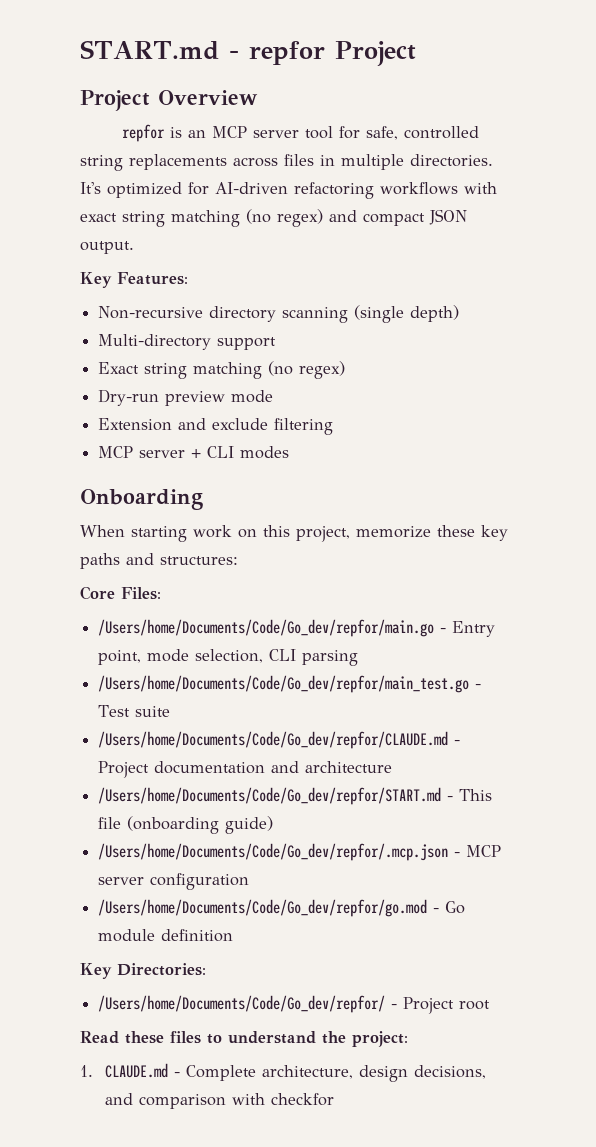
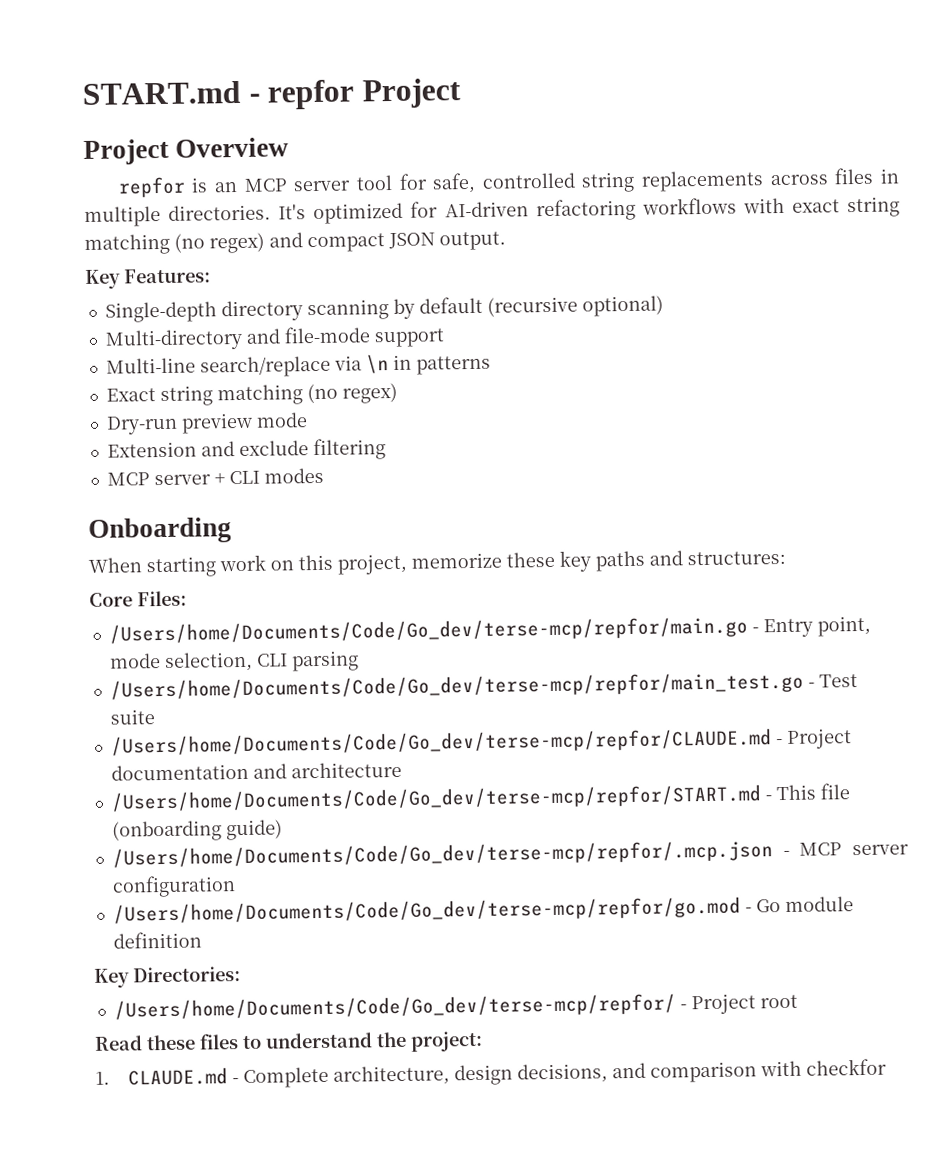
- Non-recursive directory scanning (single depth)
+ Single-depth directory scanning by default (recursive optional)
- Multi-directory support
+ Multi-directory and file-mode support
+ Multi-line search/replace via \n in patterns
- /Users/home/Documents/Code/Go_dev/repfor/main.go - Entry point, mode selection, CLI parsing
+ /Users/home/Documents/Code/Go_dev/terse-mcp/repfor/main.go - Entry point, mode selection, CLI parsing
- /Users/home/Documents/Code/Go_dev/repfor/main_test.go - Test suite
+ /Users/home/Documents/Code/Go_dev/terse-mcp/repfor/main_test.go - Test suite
- /Users/home/Documents/Code/Go_dev/repfor/CLAUDE.md - Project documentation and architecture
+ /Users/home/Documents/Code/Go_dev/terse-mcp/repfor/CLAUDE.md - Project documentation and architecture
- /Users/home/Documents/Code/Go_dev/repfor/START.md - This file (onboarding guide)
+ /Users/home/Documents/Code/Go_dev/terse-mcp/repfor/START.md - This file (onboarding guide)
- /Users/home/Documents/Code/Go_dev/repfor/.mcp.json - MCP server configuration
+ /Users/home/Documents/Code/Go_dev/terse-mcp/repfor/.mcp.json - MCP server configuration
- /Users/home/Documents/Code/Go_dev/repfor/go.mod - Go module definition
+ /Users/home/Documents/Code/Go_dev/terse-mcp/repfor/go.mod - Go module definition
- /Users/home/Documents/Code/Go_dev/repfor/ - Project root
+ /Users/home/Documents/Code/Go_dev/terse-mcp/repfor/ - Project root

